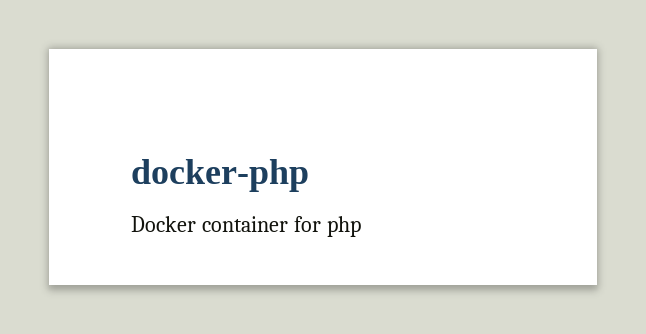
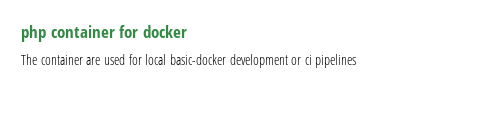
- docker-php
- Docker container for php
+ php container for docker
+ The container are used for local basic-docker development or ci pipelines

